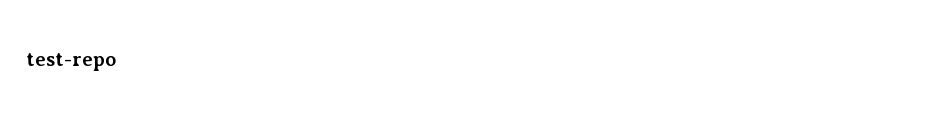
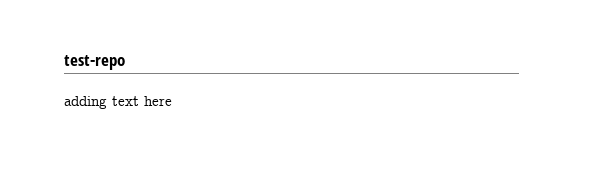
+ adding text here

